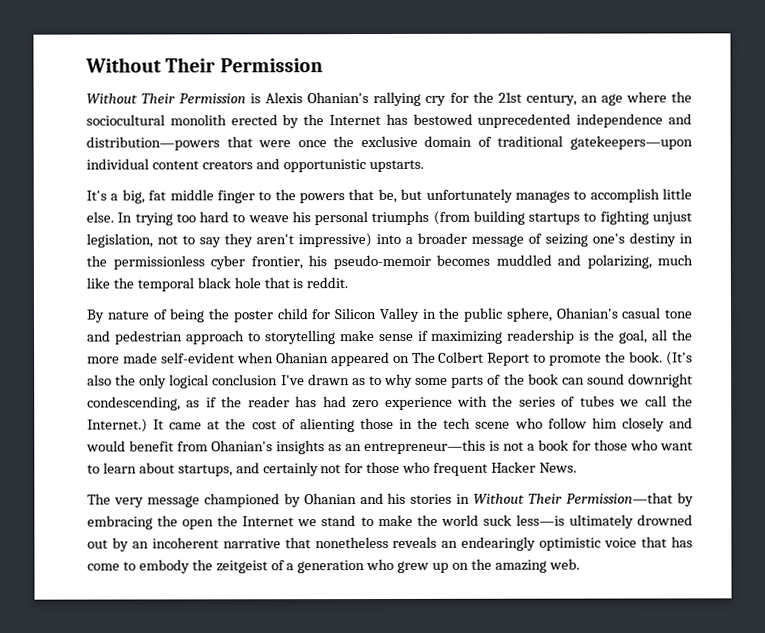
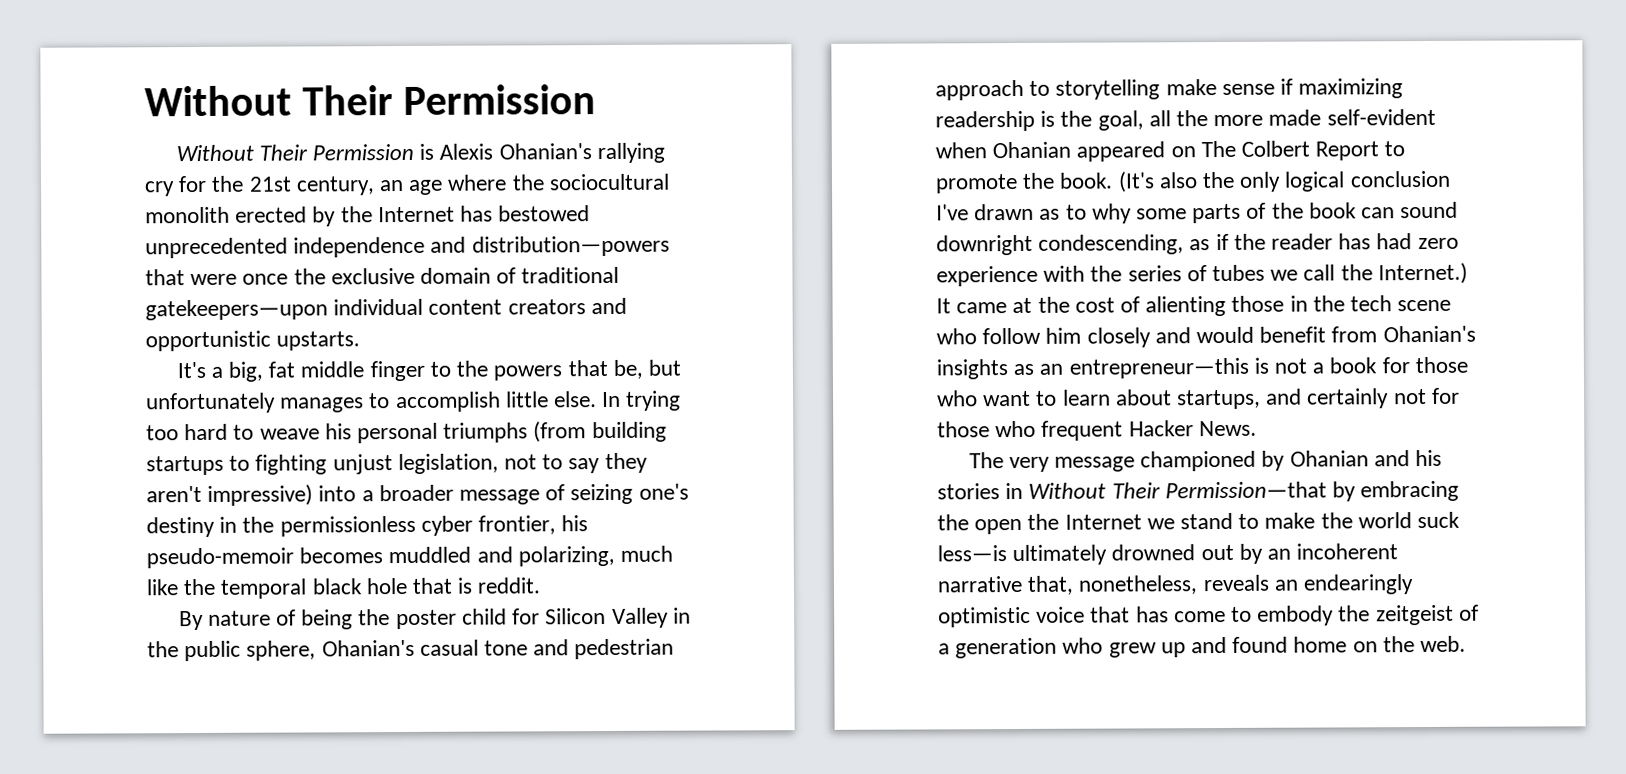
- The very message championed by Ohanian and his stories in Without Their Permission—that by embracing the open the Internet we stand to make the world suck less—is ultimately drowned out by an incoherent narrative that nonetheless reveals an endearingly optimistic voice that has come to embody the zeitgeist of a generation who grew up on the amazing web.
+ The very message championed by Ohanian and his stories in Without Their Permission—that by embracing the open the Internet we stand to make the world suck less—is ultimately drowned out by an incoherent narrative that, nonetheless, reveals an endearingly optimistic voice that has come to embody the zeitgeist of a generation who grew up and found home on the web.

